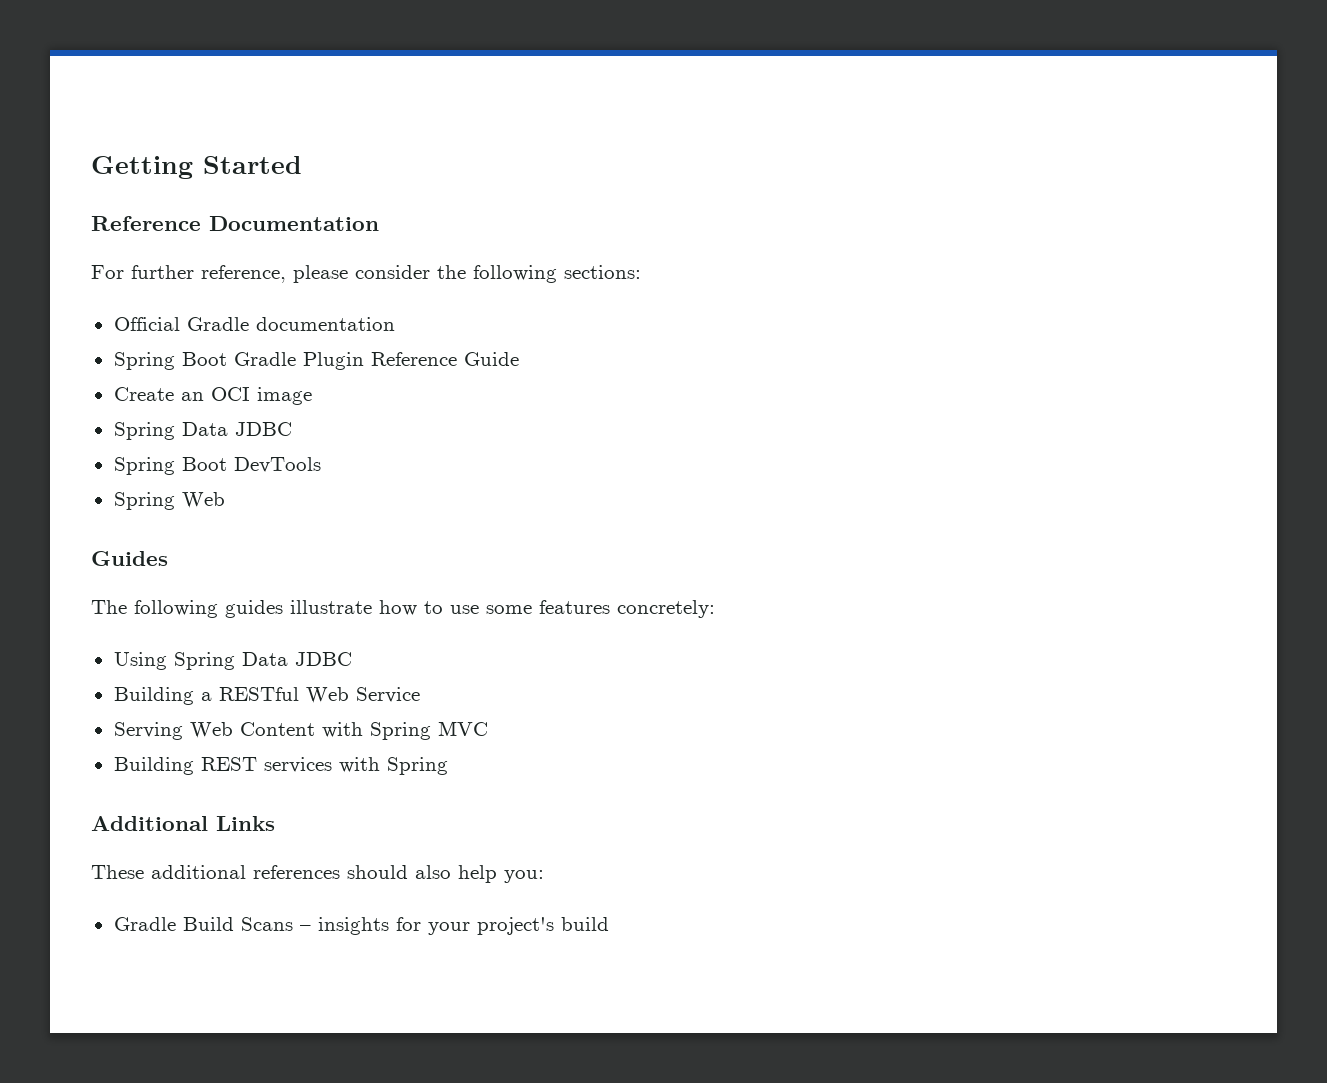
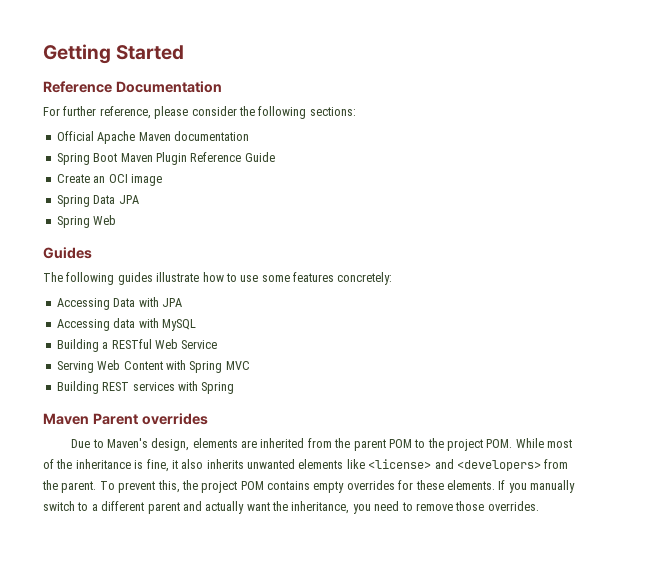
- Official Gradle documentation
+ Official Apache Maven documentation
- Spring Boot Gradle Plugin Reference Guide
+ Spring Boot Maven Plugin Reference Guide
  Create an OCI image
- Spring Data JDBC
- Spring Boot DevTools
+ Spring Data JPA
- Using Spring Data JDBC
+ Accessing Data with JPA
+ Accessing data with MySQL
- Additional Links
- These additional references should also help you:
- Gradle Build Scans – insights for your project's build
+ Maven Parent overrides
+ Due to Maven's design, elements are inherited from the parent POM to the project POM. While most of the inheritance is fine, it also inherits unwanted elements like <license> and <developers> from the parent. To prevent this, the project POM contains empty overrides for these elements. If you manually switch to a different parent and actually want the inheritance, you need to remove those overrides.

